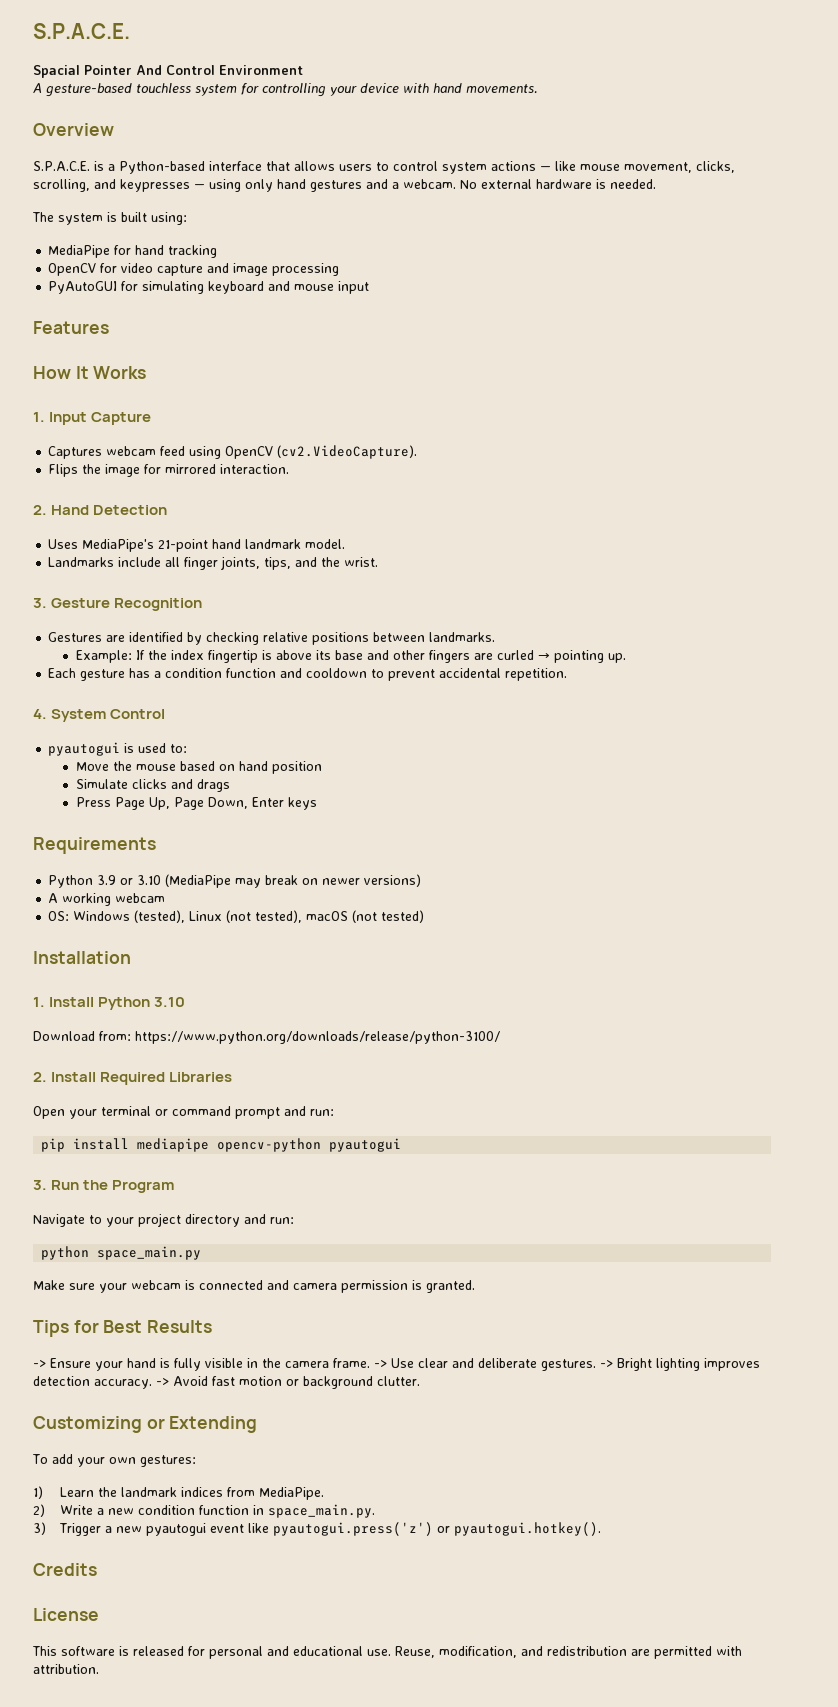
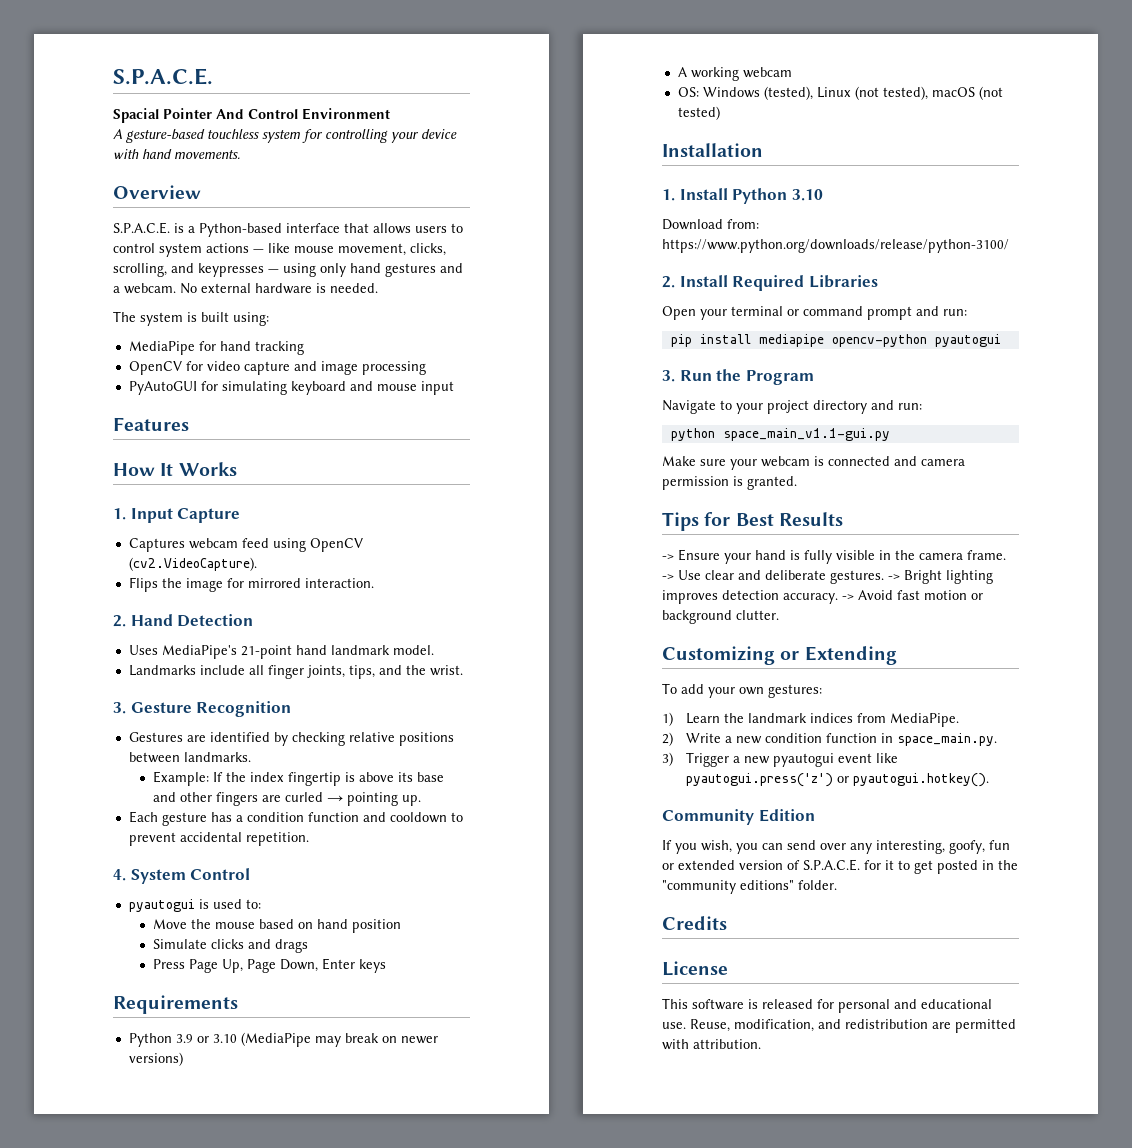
- python space_main.py
+ python space_main_v1.1-gui.py
+ Community Edition
+ If you wish, you can send over any interesting, goofy, fun or extended version of S.P.A.C.E. for it to get posted in the "community editions" folder.

